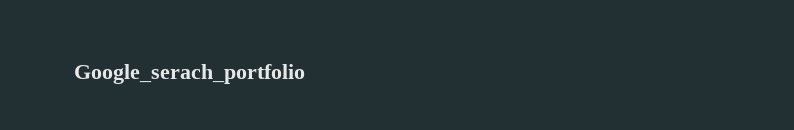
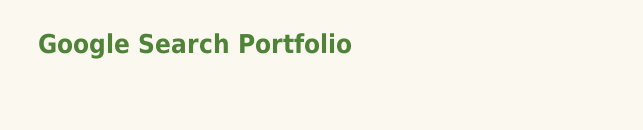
- Google_serach_portfolio
+ Google Search Portfolio

